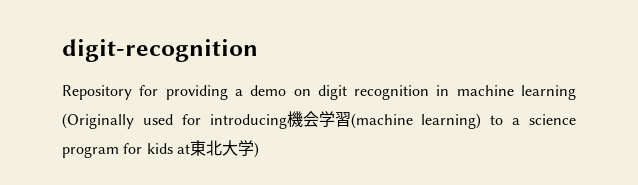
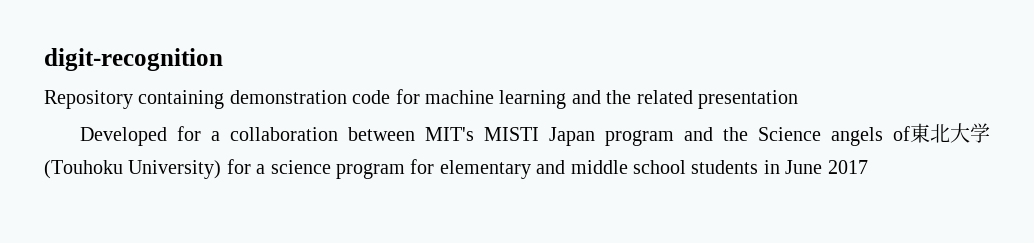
- Repository for providing a demo on digit recognition in machine learning (Originally used for introducing機会学習(machine learning) to a science program for kids at東北大学)
+ Repository containing demonstration code for machine learning and the related presentation
+ Developed for a collaboration between MIT's MISTI Japan program and the Science angels of東北大学(Touhoku University) for a science program for elementary and middle school students in June 2017

